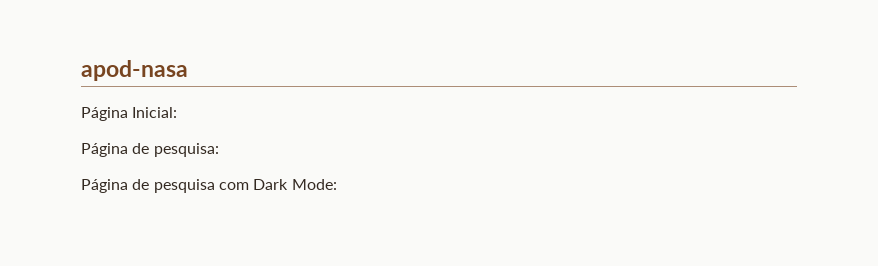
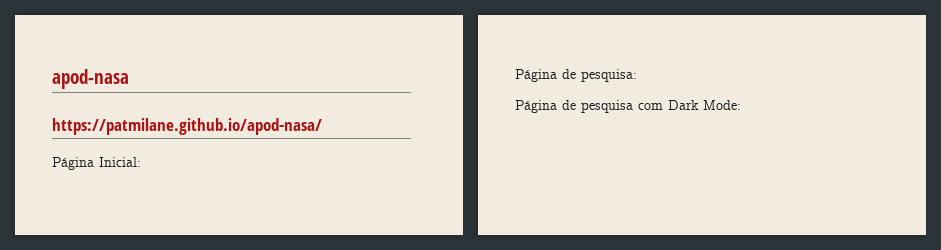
+ https://patmilane.github.io/apod-nasa/

